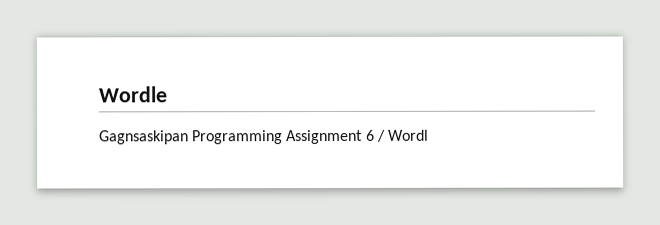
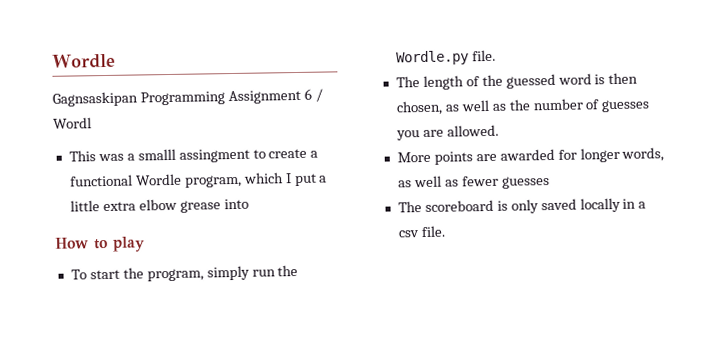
+ This was a smalll assingment to create a functional Wordle program, which I put a little extra elbow grease into
+ How to play
+ To start the program, simply run the Wordle.py file.
+ The length of the guessed word is then chosen, as well as the number of guesses you are allowed.
+ More points are awarded for longer words, as well as fewer guesses
+ The scoreboard is only saved locally in a csv file.

